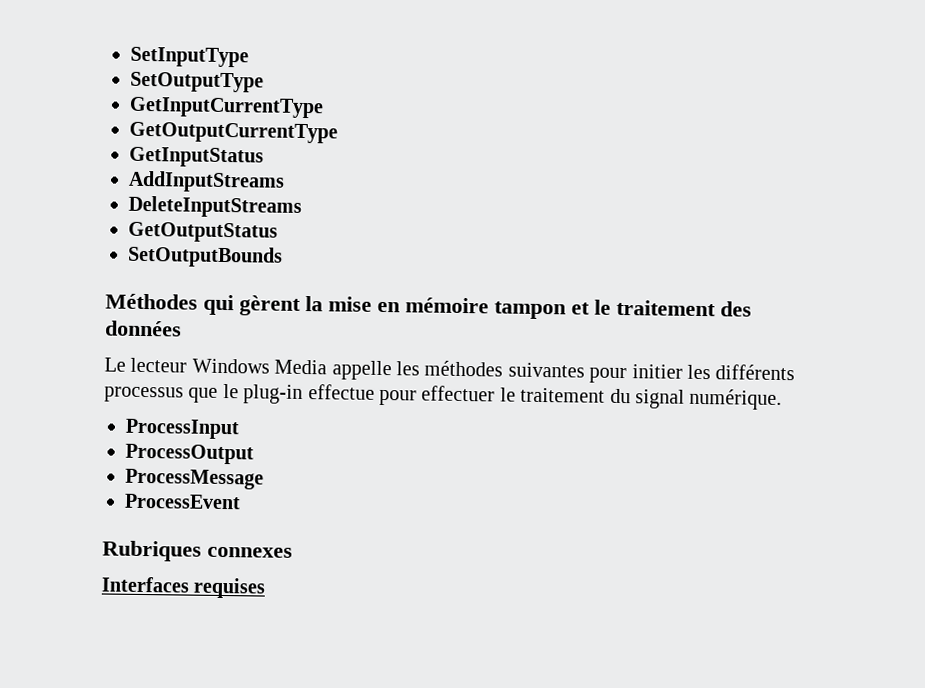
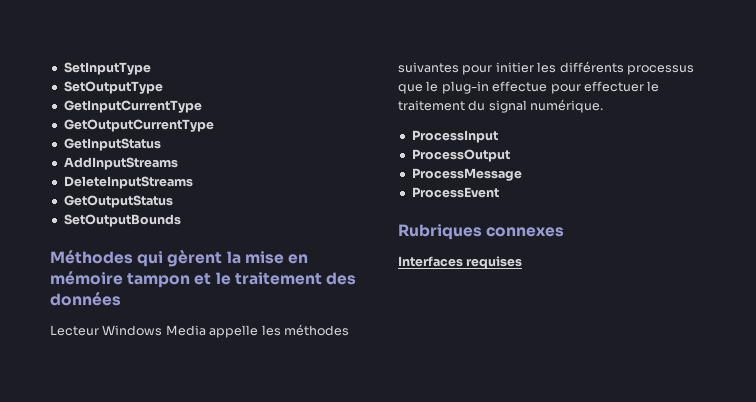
- Le lecteur Windows Media appelle les méthodes suivantes pour initier les différents processus que le plug-in effectue pour effectuer le traitement du signal numérique.
+ Lecteur Windows Media appelle les méthodes suivantes pour initier les différents processus que le plug-in effectue pour effectuer le traitement du signal numérique.

